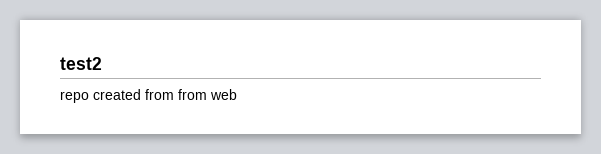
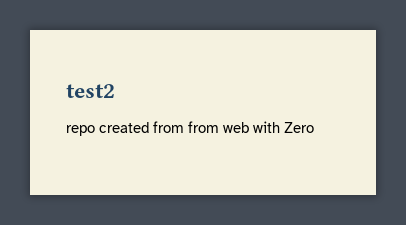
- repo created from from web
+ repo created from from web with Zero

